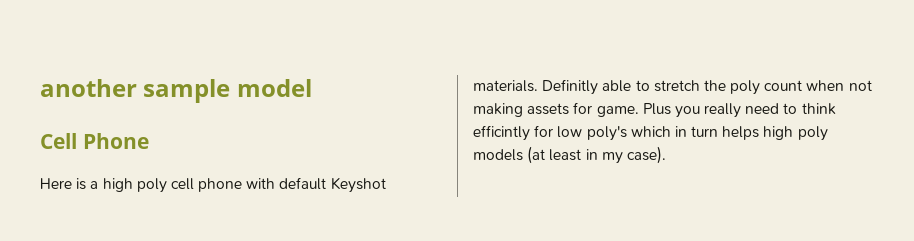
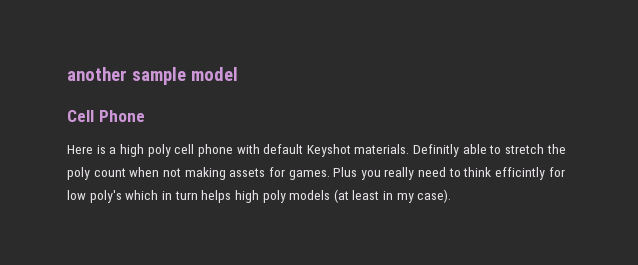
- Definitly able to stretch the poly count when not making assets for game.
+ Definitly able to stretch the poly count when not making assets for games.

